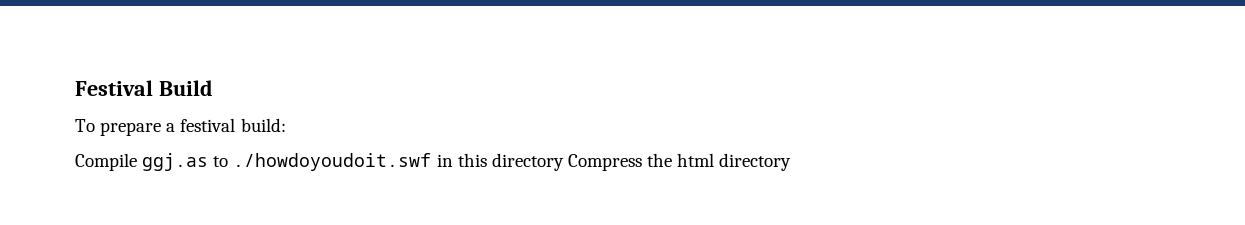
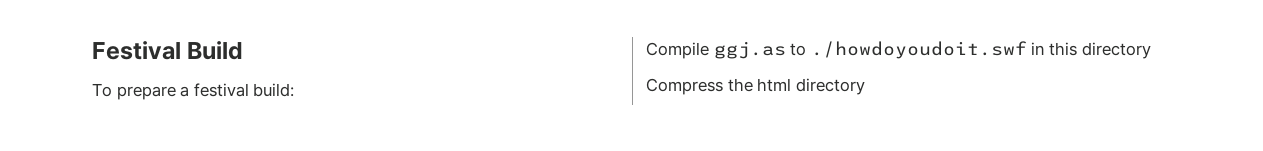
- Compile ggj.as to ./howdoyoudoit.swf in this directory Compress the html directory
+ Compile ggj.as to ./howdoyoudoit.swf in this directory
+ Compress the html directory

